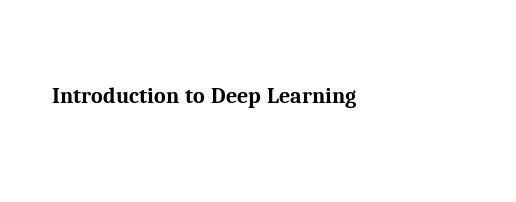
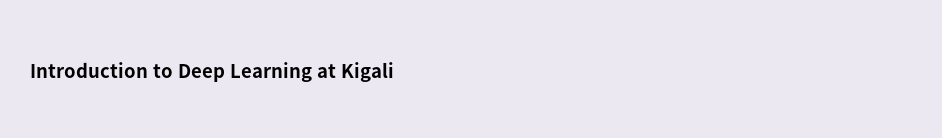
- Introduction to Deep Learning
+ Introduction to Deep Learning at Kigali

